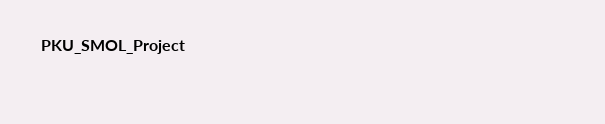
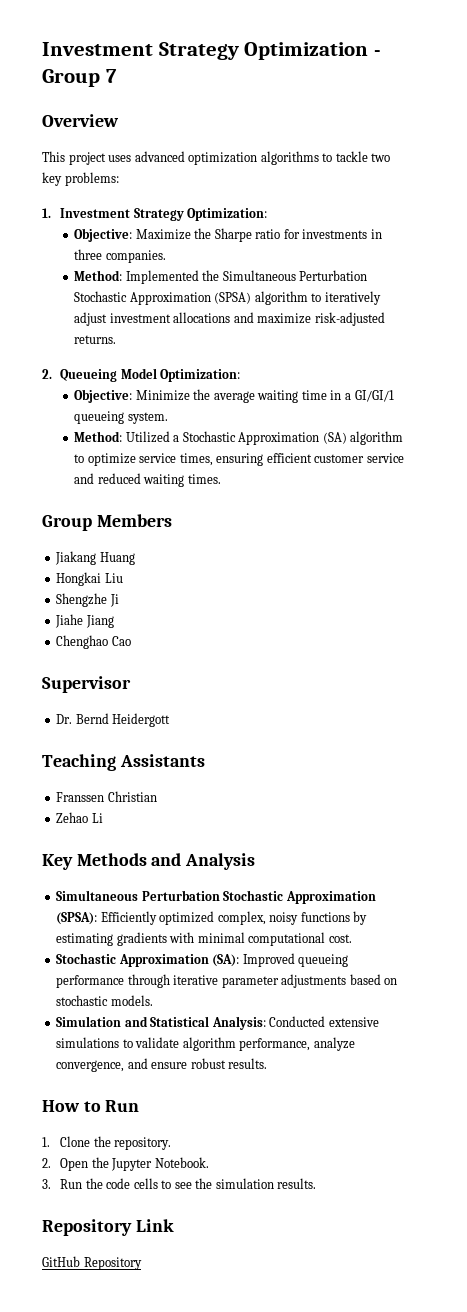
- PKU_SMOL_Project
+ Investment Strategy Optimization - Group 7
+ Overview
+ This project uses advanced optimization algorithms to tackle two key problems:
+ 1. Investment Strategy Optimization:
+ Objective: Maximize the Sharpe ratio for investments in three companies.
+ Method: Implemented the Simultaneous Perturbation Stochastic Approximation (SPSA) algorithm to iteratively adjust investment allocations and maximize risk-adjusted returns.
+ 2. Queueing Model Optimization:
+ Objective: Minimize the average waiting time in a GI/GI/1 queueing system.
+ Method: Utilized a Stochastic Approximation (SA) algorithm to optimize service times, ensuring efficient customer service and reduced waiting times.
+ Group Members
+ Jiakang Huang
+ Hongkai Liu
+ Shengzhe Ji
+ Jiahe Jiang
+ Chenghao Cao
+ Supervisor
+ Dr. Bernd Heidergott
+ Teaching Assistants
+ Franssen Christian
+ Zehao Li
+ Key Methods and Analysis
+ Simultaneous Perturbation Stochastic Approximation (SPSA): Efficiently optimized complex, noisy functions by estimating gradients with minimal computational cost.
+ Stochastic Approximation (SA): Improved queueing performance through iterative parameter adjustments based on stochastic models.
+ Simulation and Statistical Analysis: Conducted extensive simulations to validate algorithm performance, analyze convergence, and ensure robust results.
+ How to Run
+ 1. Clone the repository.
+ 2. Open the Jupyter Notebook.
+ 3. Run the code cells to see the simulation results.
+ Repository Link
+ GitHub Repository

